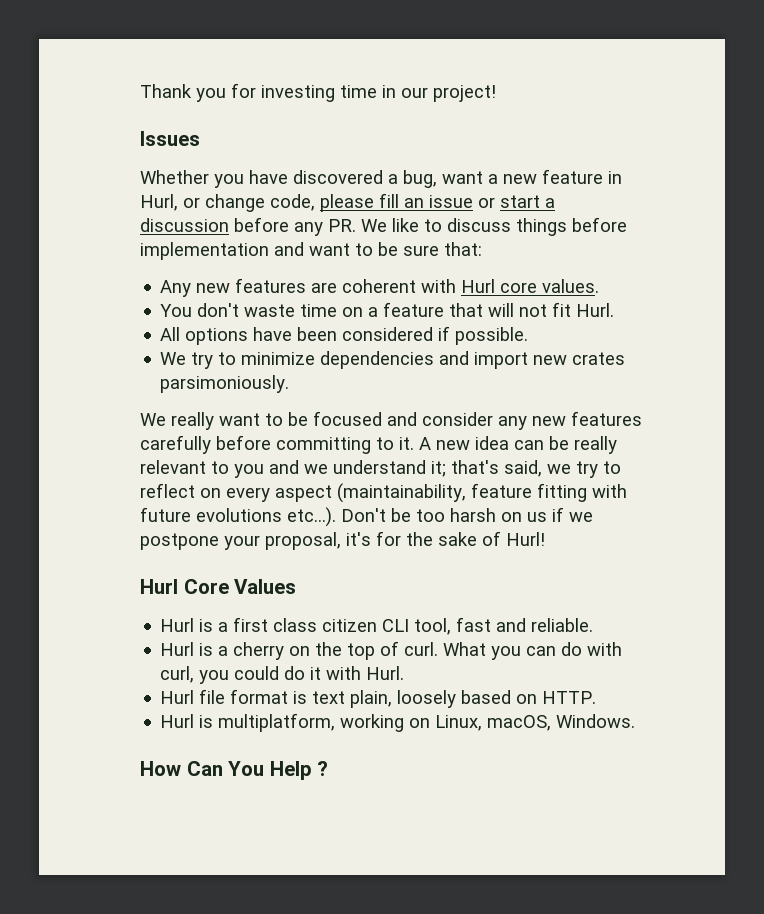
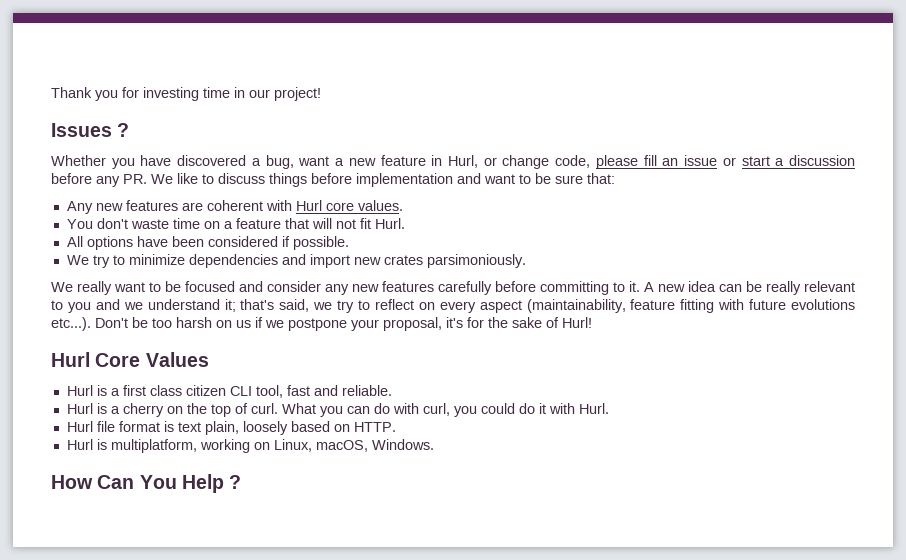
- Issues
+ Issues ?

